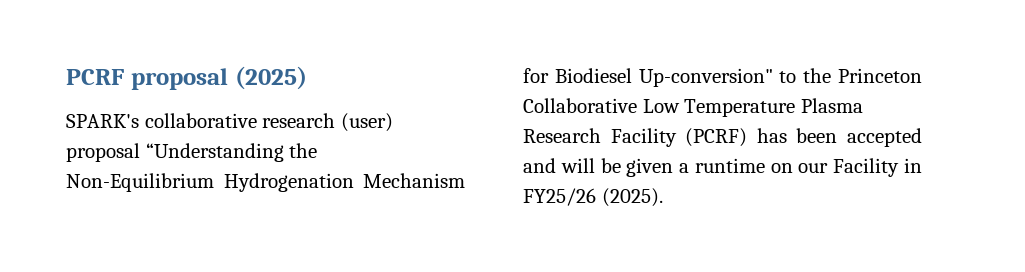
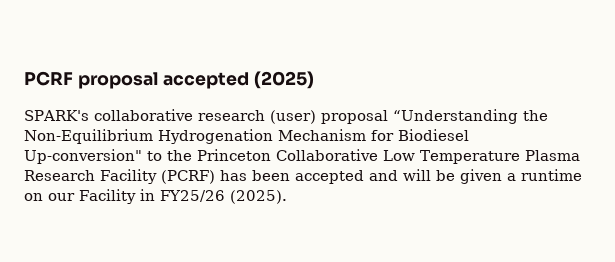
- PCRF proposal (2025)
+ PCRF proposal accepted (2025)

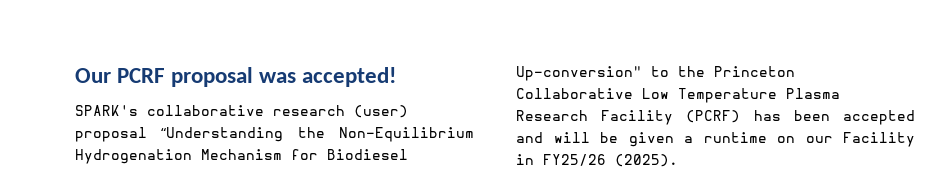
- PCRF proposal accepted (2025)
+ Our PCRF proposal was accepted!

